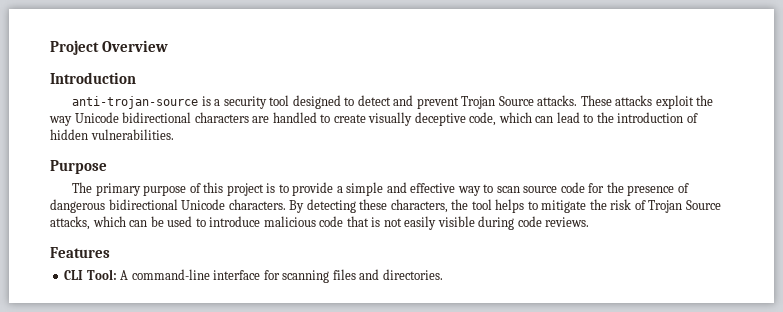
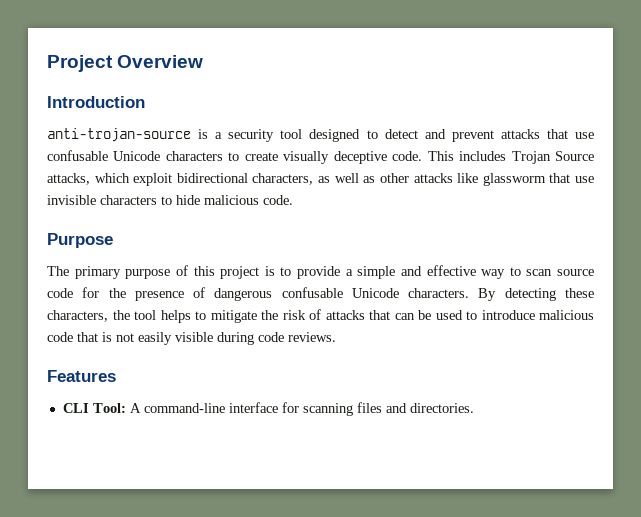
- anti-trojan-source is a security tool designed to detect and prevent Trojan Source attacks. These attacks exploit the way Unicode bidirectional characters are handled to create visually deceptive code, which can lead to the introduction of hidden vulnerabilities.
+ anti-trojan-source is a security tool designed to detect and prevent attacks that use confusable Unicode characters to create visually deceptive code. This includes Trojan Source attacks, which exploit bidirectional characters, as well as other attacks like glassworm that use invisible characters to hide malicious code.
- The primary purpose of this project is to provide a simple and effective way to scan source code for the presence of dangerous bidirectional Unicode characters.
+ The primary purpose of this project is to provide a simple and effective way to scan source code for the presence of dangerous confusable Unicode characters.
- By detecting these characters, the tool helps to mitigate the risk of Trojan Source attacks, which can be used to introduce malicious code that is not easily visible during code reviews.
+ By detecting these characters, the tool helps to mitigate the risk of attacks that can be used to introduce malicious code that is not easily visible during code reviews.

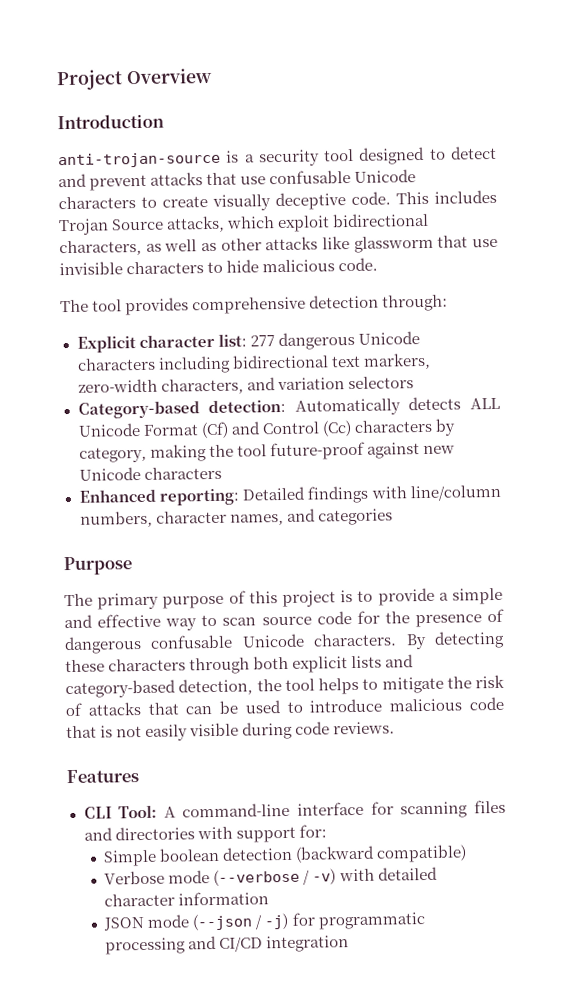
+ The tool provides comprehensive detection through:
+ Explicit character list: 277 dangerous Unicode characters including bidirectional text markers, zero-width characters, and variation selectors
+ Category-based detection: Automatically detects ALL Unicode Format (Cf) and Control (Cc) characters by category, making the tool future-proof against new Unicode characters
+ Enhanced reporting: Detailed findings with line/column numbers, character names, and categories
- By detecting these characters, the tool helps to mitigate the risk of attacks that can be used to introduce malicious code that is not easily visible during code reviews.
+ By detecting these characters through both explicit lists and category-based detection, the tool helps to mitigate the risk of attacks that can be used to introduce malicious code that is not easily visible during code reviews.
- CLI Tool: A command-line interface for scanning files and directories.
+ CLI Tool: A command-line interface for scanning files and directories with support for:
+ Simple boolean detection (backward compatible)
+ Verbose mode (--verbose / -v) with detailed character information
+ JSON mode (--json / -j) for programmatic processing and CI/CD integration

